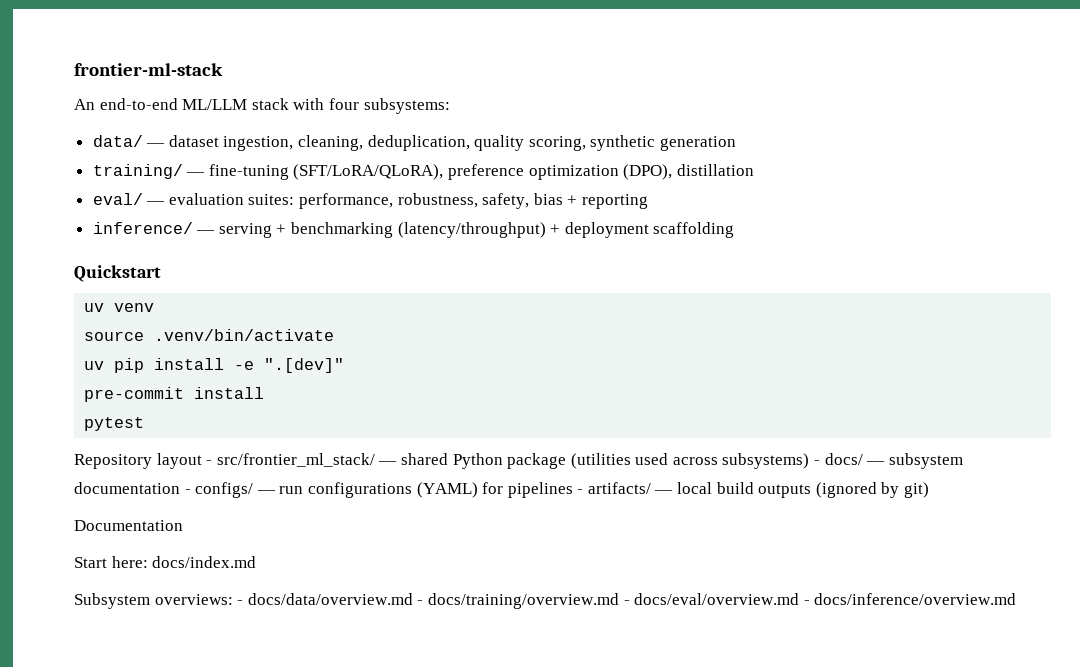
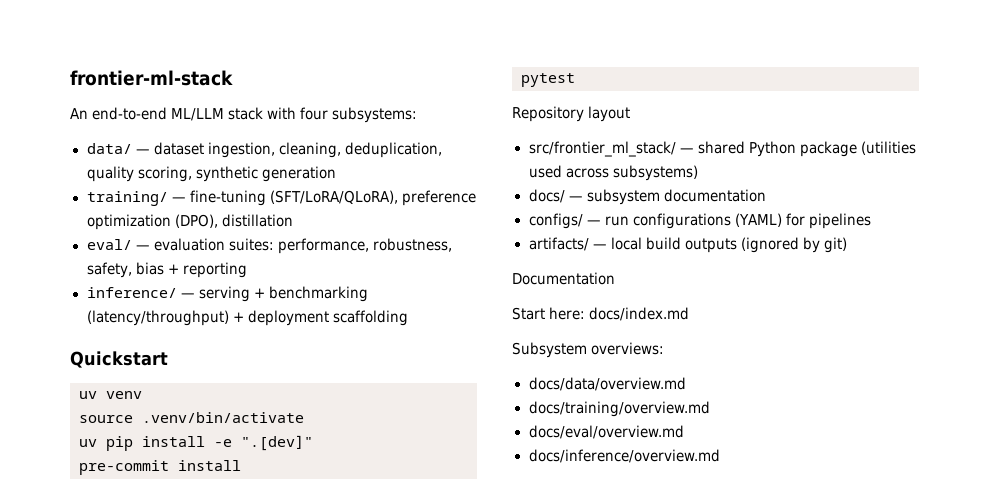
- Repository layout - src/frontier_ml_stack/ — shared Python package (utilities used across subsystems) - docs/ — subsystem documentation - configs/ — run configurations (YAML) for pipelines - artifacts/ — local build outputs (ignored by git)
+ Repository layout
+ src/frontier_ml_stack/ — shared Python package (utilities used across subsystems)
+ docs/ — subsystem documentation
+ configs/ — run configurations (YAML) for pipelines
+ artifacts/ — local build outputs (ignored by git)
- Subsystem overviews: - docs/data/overview.md - docs/training/overview.md - docs/eval/overview.md - docs/inference/overview.md
+ Subsystem overviews:
+ docs/data/overview.md
+ docs/training/overview.md
+ docs/eval/overview.md
+ docs/inference/overview.md

